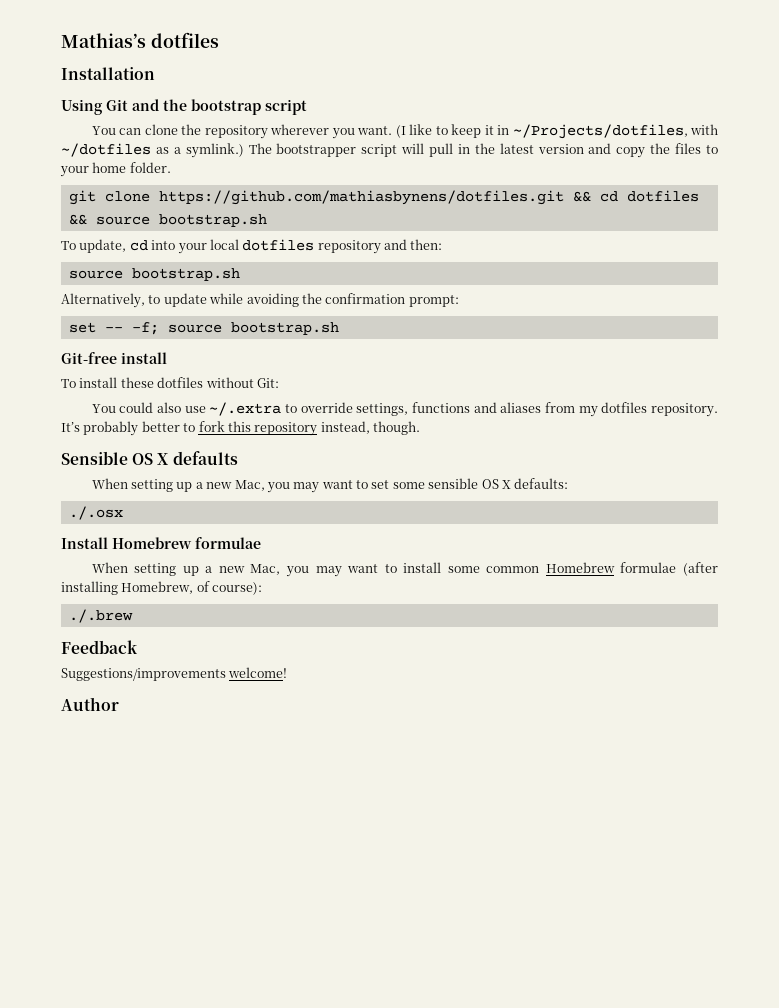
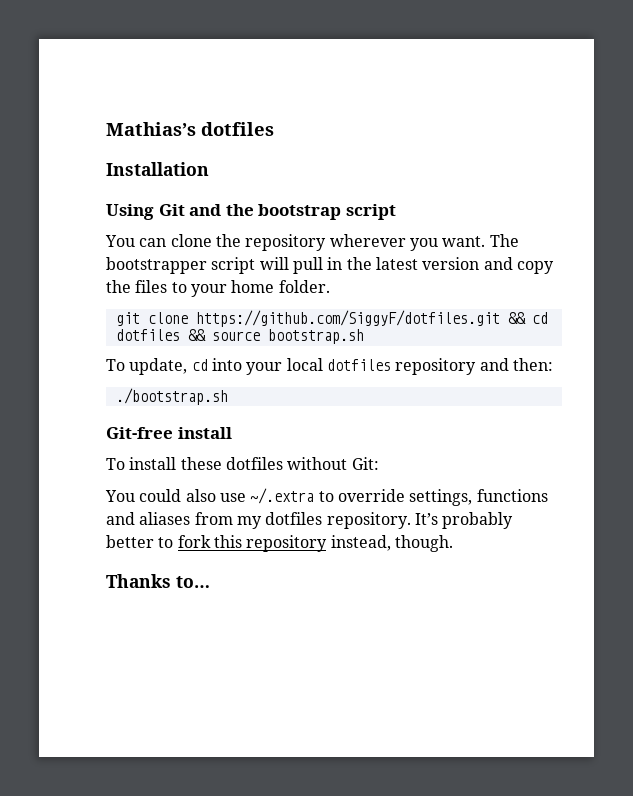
- (I like to keep it in ~/Projects/dotfiles, with ~/dotfiles as a symlink.)
- git clone https://github.com/mathiasbynens/dotfiles.git && cd dotfiles && source bootstrap.sh
+ git clone https://github.com/SiggyF/dotfiles.git && cd dotfiles && source bootstrap.sh
  To update, cd into your local dotfiles repository and then:
- source bootstrap.sh
- Alternatively, to update while avoiding the confirmation prompt:
- set -- -f; source bootstrap.sh
+ ./bootstrap.sh
- Sensible OS X defaults
- When setting up a new Mac, you may want to set some sensible OS X defaults:
- ./.osx
- Install Homebrew formulae
- When setting up a new Mac, you may want to install some common Homebrew formulae (after installing Homebrew, of course):
- ./.brew
- Feedback
- Suggestions/improvements welcome!
- Author
+ Thanks to…

